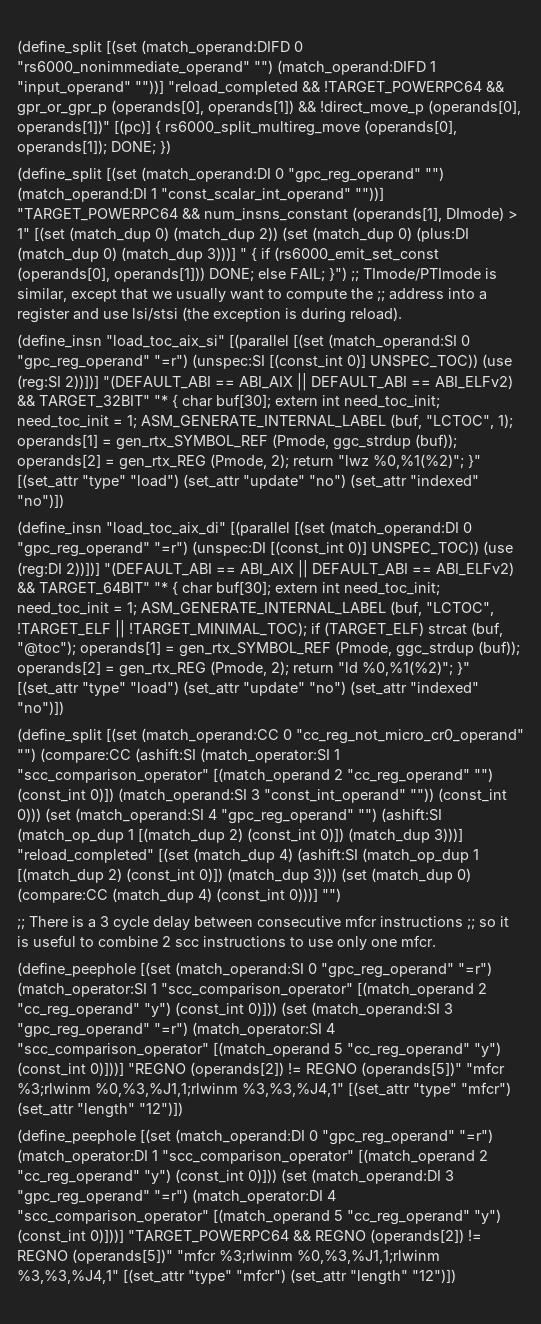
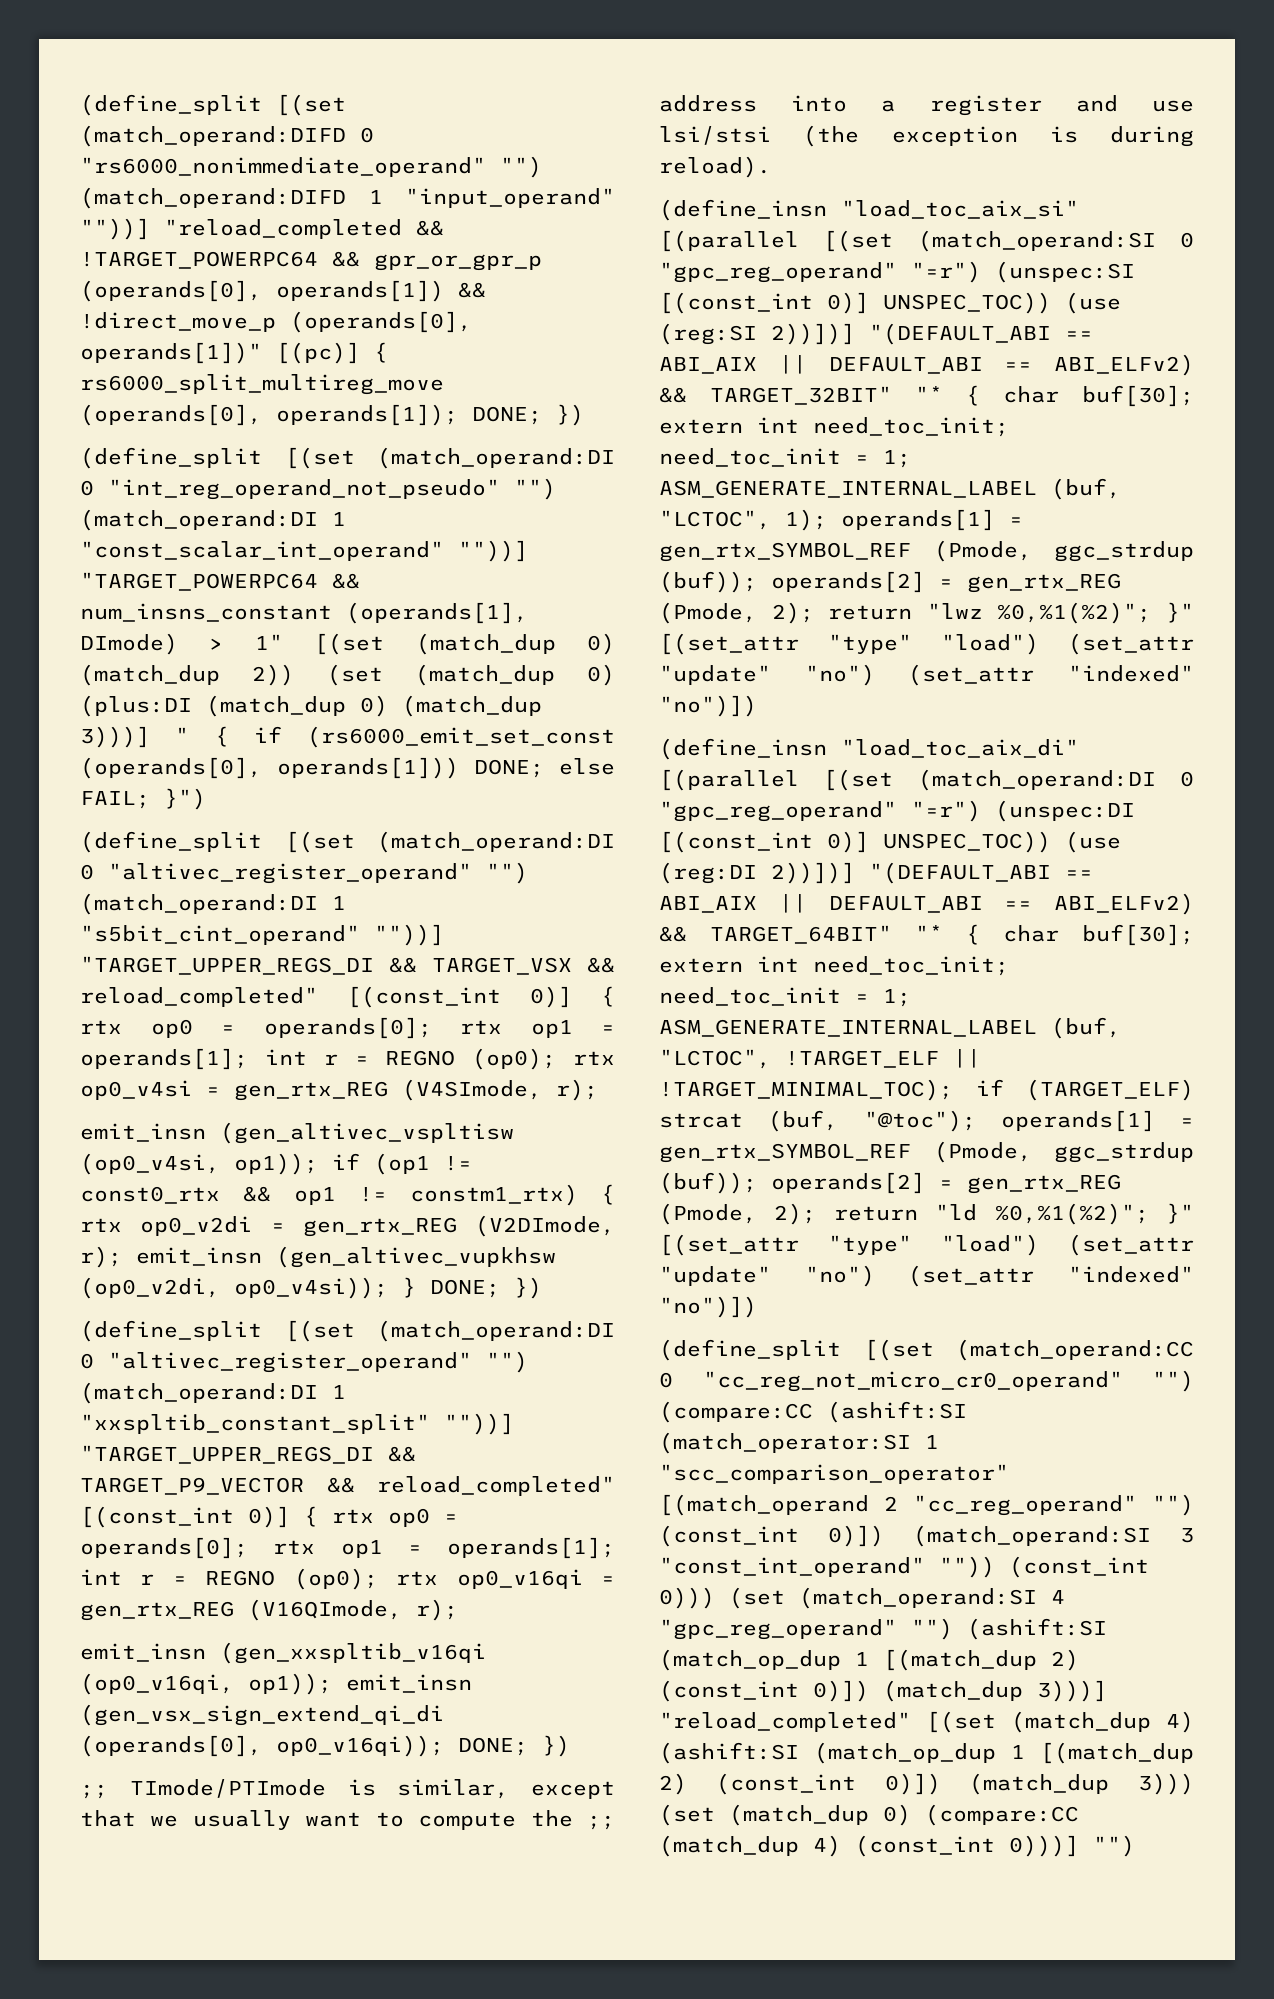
- (define_split [(set (match_operand:DI 0 "gpc_reg_operand" "") (match_operand:DI 1 "const_scalar_int_operand" ""))] "TARGET_POWERPC64 && num_insns_constant (operands[1], DImode) > 1" [(set (match_dup 0) (match_dup 2)) (set (match_dup 0) (plus:DI (match_dup 0) (match_dup 3)))] " { if (rs6000_emit_set_const (operands[0], operands[1])) DONE;
+ (define_split [(set (match_operand:DI 0 "int_reg_operand_not_pseudo" "") (match_operand:DI 1 "const_scalar_int_operand" ""))] "TARGET_POWERPC64 && num_insns_constant (operands[1], DImode) > 1" [(set (match_dup 0) (match_dup 2)) (set (match_dup 0) (plus:DI (match_dup 0) (match_dup 3)))] " { if (rs6000_emit_set_const (operands[0], operands[1])) DONE;
- }") ;;
+ }")
+ (define_split [(set (match_operand:DI 0 "altivec_register_operand" "") (match_operand:DI 1 "s5bit_cint_operand" ""))] "TARGET_UPPER_REGS_DI && TARGET_VSX && reload_completed" [(const_int 0)] { rtx op0 = operands[0]; rtx op1 = operands[1]; int r = REGNO (op0); rtx op0_v4si = gen_rtx_REG (V4SImode, r);
+ emit_insn (gen_altivec_vspltisw (op0_v4si, op1)); if (op1 != const0_rtx && op1 != constm1_rtx) { rtx op0_v2di = gen_rtx_REG (V2DImode, r); emit_insn (gen_altivec_vupkhsw (op0_v2di, op0_v4si)); } DONE; })
+ (define_split [(set (match_operand:DI 0 "altivec_register_operand" "") (match_operand:DI 1 "xxspltib_constant_split" ""))] "TARGET_UPPER_REGS_DI && TARGET_P9_VECTOR && reload_completed" [(const_int 0)] { rtx op0 = operands[0]; rtx op1 = operands[1]; int r = REGNO (op0); rtx op0_v16qi = gen_rtx_REG (V16QImode, r);
+ emit_insn (gen_xxspltib_v16qi (op0_v16qi, op1)); emit_insn (gen_vsx_sign_extend_qi_di (operands[0], op0_v16qi)); DONE; })
+ ;;
- ;; There is a 3 cycle delay between consecutive mfcr instructions ;; so it is useful to combine 2 scc instructions to use only one mfcr.
- (define_peephole [(set (match_operand:SI 0 "gpc_reg_operand" "=r") (match_operator:SI 1 "scc_comparison_operator" [(match_operand 2 "cc_reg_operand" "y") (const_int 0)])) (set (match_operand:SI 3 "gpc_reg_operand" "=r") (match_operator:SI 4 "scc_comparison_operator" [(match_operand 5 "cc_reg_operand" "y") (const_int 0)]))] "REGNO (operands[2]) != REGNO (operands[5])" "mfcr %3;rlwinm %0,%3,%J1,1;rlwinm %3,%3,%J4,1" [(set_attr "type" "mfcr") (set_attr "length" "12")])
- (define_peephole [(set (match_operand:DI 0 "gpc_reg_operand" "=r") (match_operator:DI 1 "scc_comparison_operator" [(match_operand 2 "cc_reg_operand" "y") (const_int 0)])) (set (match_operand:DI 3 "gpc_reg_operand" "=r") (match_operator:DI 4 "scc_comparison_operator" [(match_operand 5 "cc_reg_operand" "y") (const_int 0)]))] "TARGET_POWERPC64 && REGNO (operands[2]) != REGNO (operands[5])" "mfcr %3;rlwinm %0,%3,%J1,1;rlwinm %3,%3,%J4,1" [(set_attr "type" "mfcr") (set_attr "length" "12")])

